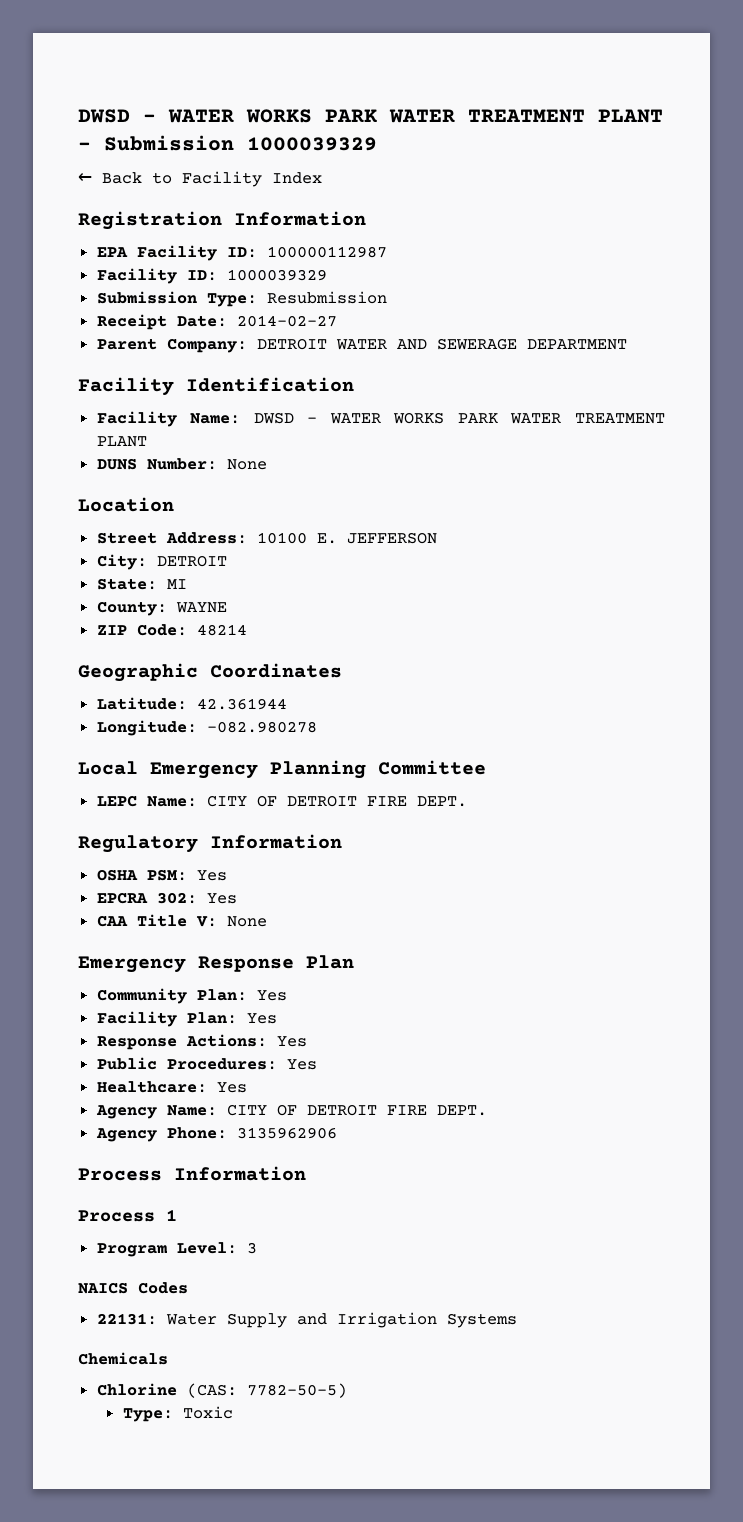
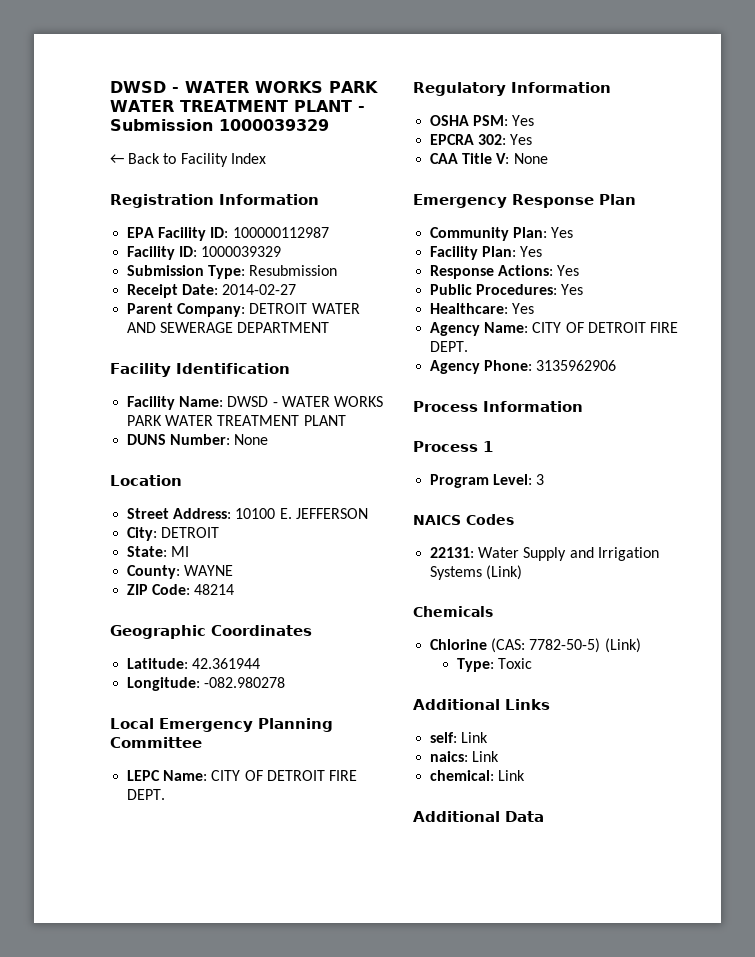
- 22131: Water Supply and Irrigation Systems
+ 22131: Water Supply and Irrigation Systems (Link)
- Chlorine (CAS: 7782-50-5)
+ Chlorine (CAS: 7782-50-5) (Link)
+ Additional Links
+ self: Link
+ naics: Link
+ chemical: Link
+ Additional Data

